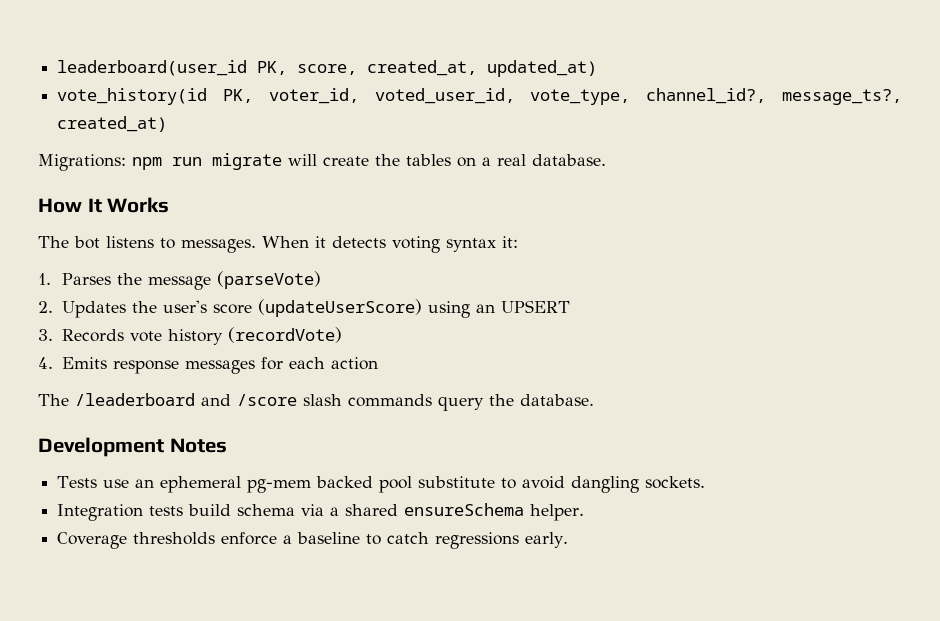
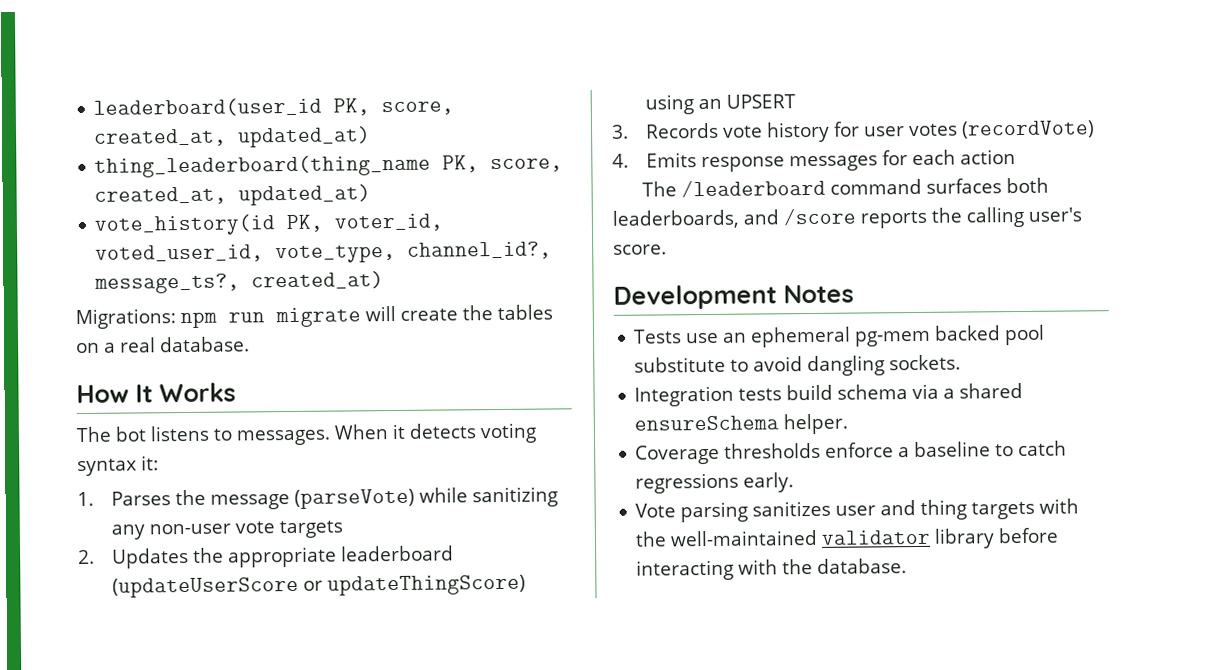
+ thing_leaderboard(thing_name PK, score, created_at, updated_at)
- 1. Parses the message (parseVote)
- 2. Updates the user's score (updateUserScore) using an UPSERT
+ 1. Parses the message (parseVote) while sanitizing any non-user vote targets
+ 2. Updates the appropriate leaderboard (updateUserScore or updateThingScore) using an UPSERT
- 3. Records vote history (recordVote)
+ 3. Records vote history for user votes (recordVote)
- The /leaderboard and /score slash commands query the database.
+ The /leaderboard command surfaces both leaderboards, and /score reports the calling user's score.
+ Vote parsing sanitizes user and thing targets with the well-maintained validator library before interacting with the database.

